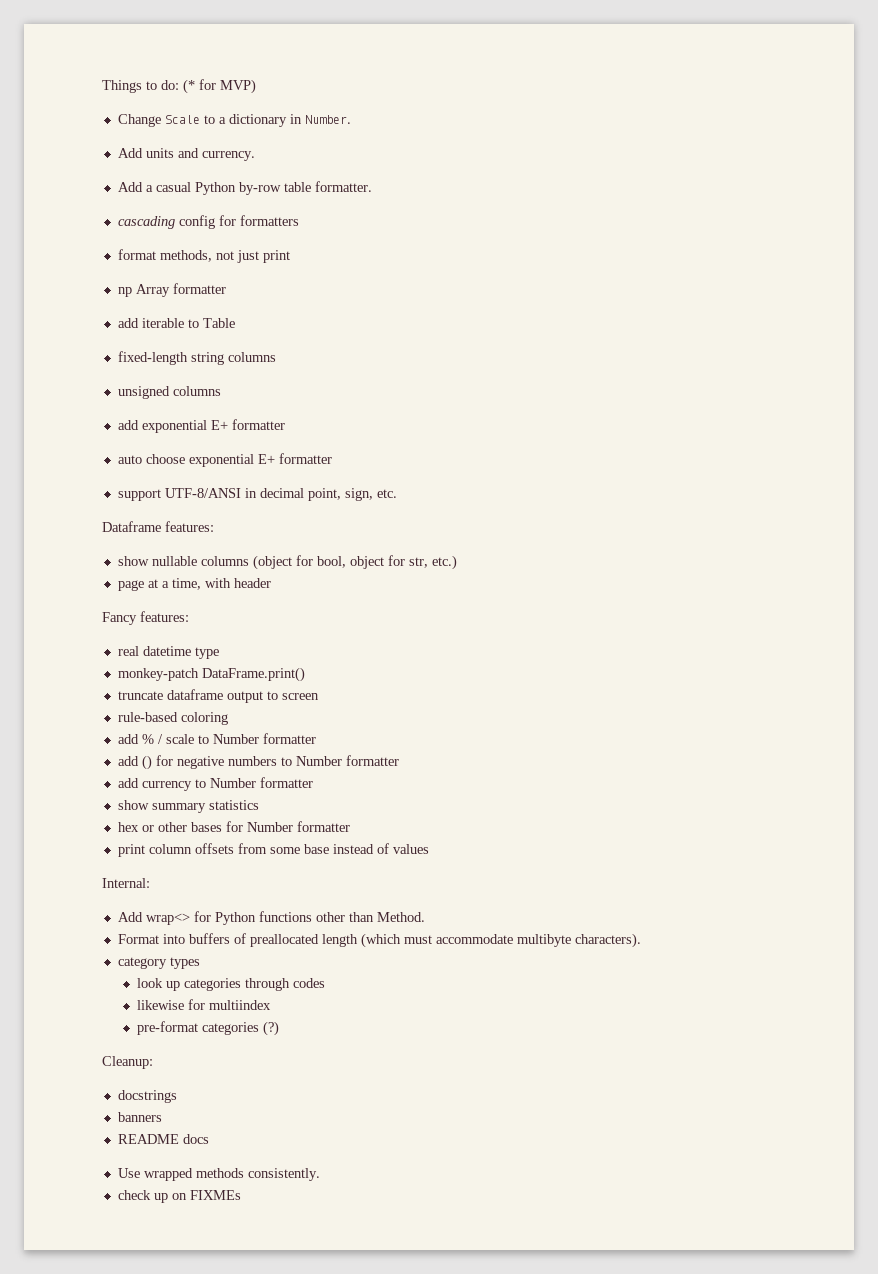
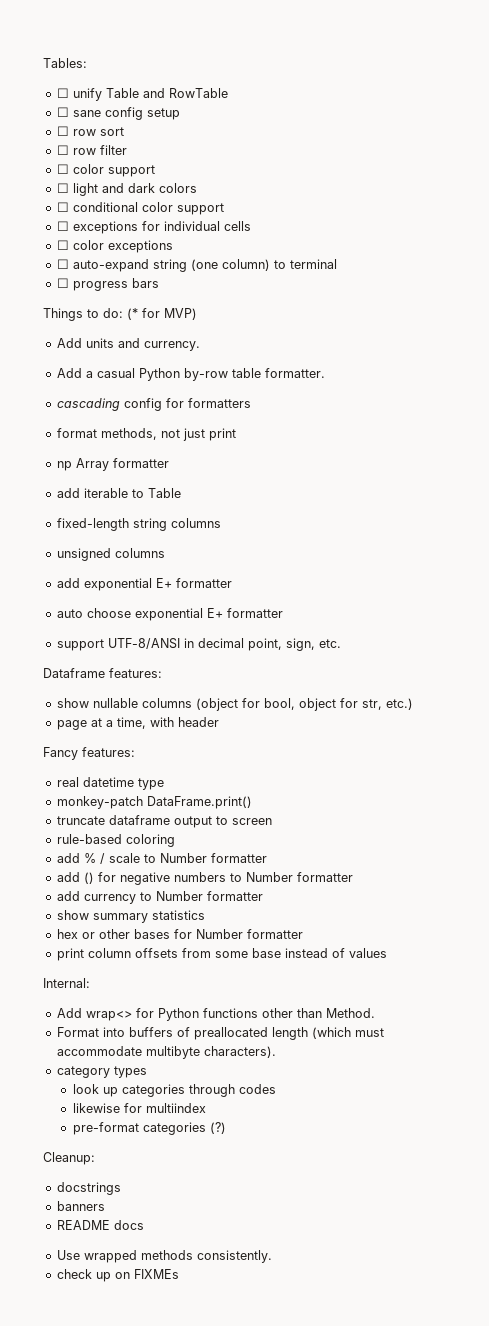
+ Tables:
+ ☐ unify Table and RowTable
+ ☐ sane config setup
+ ☐ row sort
+ ☐ row filter
+ ☐ color support
+ ☐ light and dark colors
+ ☐ conditional color support
+ ☐ exceptions for individual cells
+ ☐ color exceptions
+ ☐ auto-expand string (one column) to terminal
+ ☐ progress bars
- Change Scale to a dictionary in Number.

